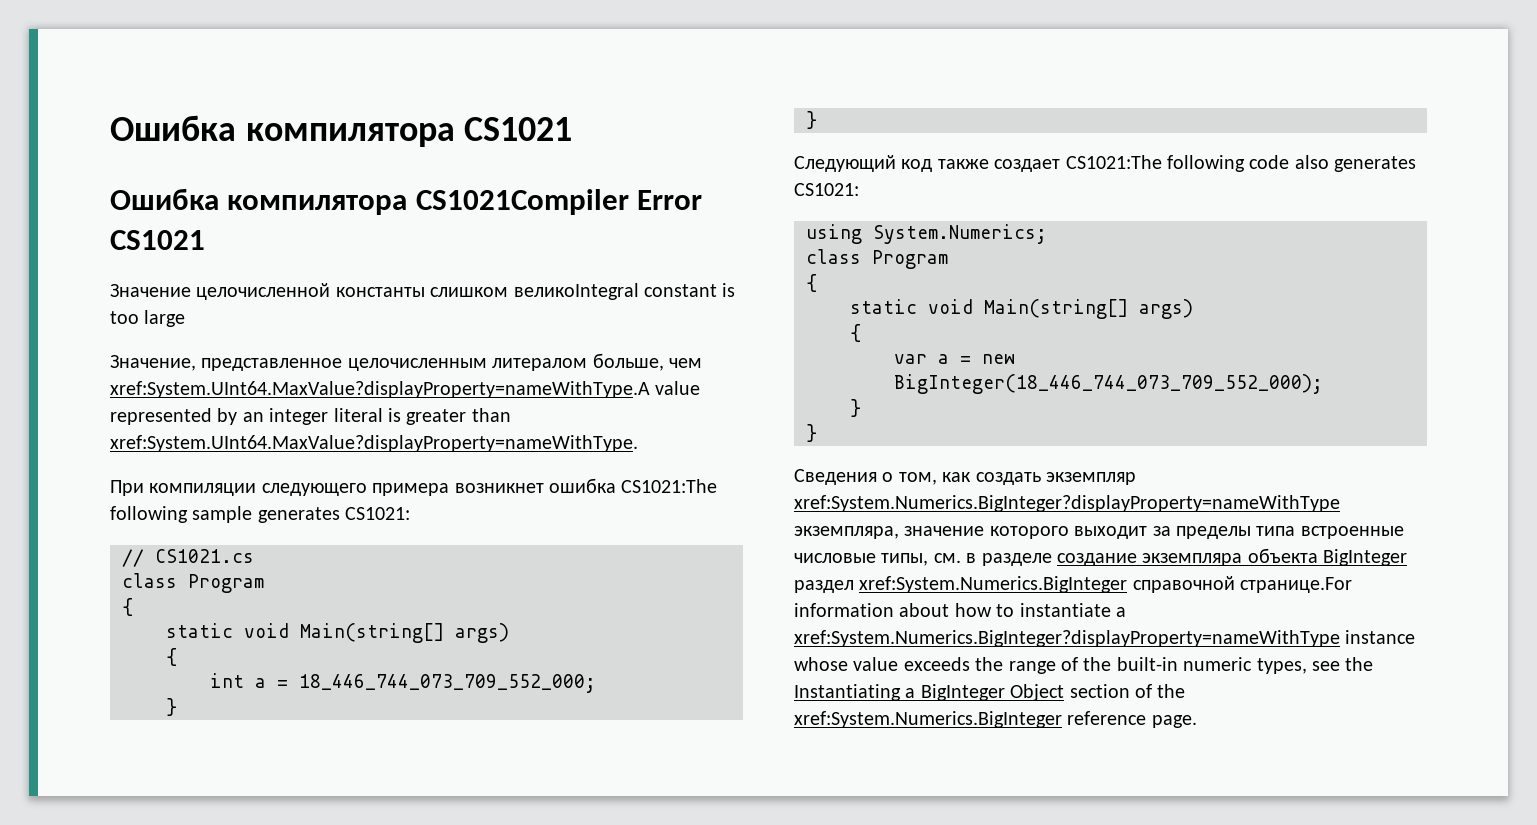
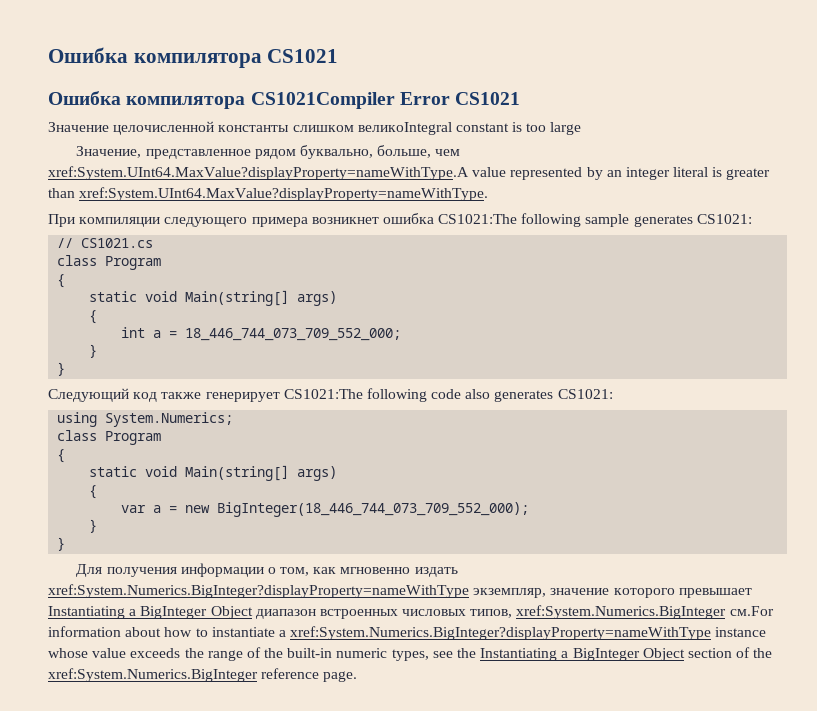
- Значение, представленное целочисленным литералом больше, чем xref:System.UInt64.MaxValue?displayProperty=nameWithType.A value represented by an integer literal is greater than xref:System.UInt64.MaxValue?displayProperty=nameWithType.
+ Значение, представленное рядом буквально, больше, чем xref:System.UInt64.MaxValue?displayProperty=nameWithType.A value represented by an integer literal is greater than xref:System.UInt64.MaxValue?displayProperty=nameWithType.
- Следующий код также создает CS1021:The following code also generates CS1021:
+ Следующий код также генерирует CS1021:The following code also generates CS1021:
- Сведения о том, как создать экземпляр xref:System.Numerics.BigInteger?displayProperty=nameWithType экземпляра, значение которого выходит за пределы типа встроенные числовые типы, см. в разделе создание экземпляра объекта BigInteger раздел xref:System.Numerics.BigInteger справочной странице.For information about how to instantiate a xref:System.Numerics.BigInteger?displayProperty=nameWithType instance whose value exceeds the range of the built-in numeric types, see the Instantiating a BigInteger Object section of the xref:System.Numerics.BigInteger reference page.
+ Для получения информации о том, как мгновенно издать xref:System.Numerics.BigInteger?displayProperty=nameWithType экземпляр, значение которого превышает Instantiating a BigInteger Object диапазон встроенных числовых типов, xref:System.Numerics.BigInteger см.For information about how to instantiate a xref:System.Numerics.BigInteger?displayProperty=nameWithType instance whose value exceeds the range of the built-in numeric types, see the Instantiating a BigInteger Object section of the xref:System.Numerics.BigInteger reference page.

